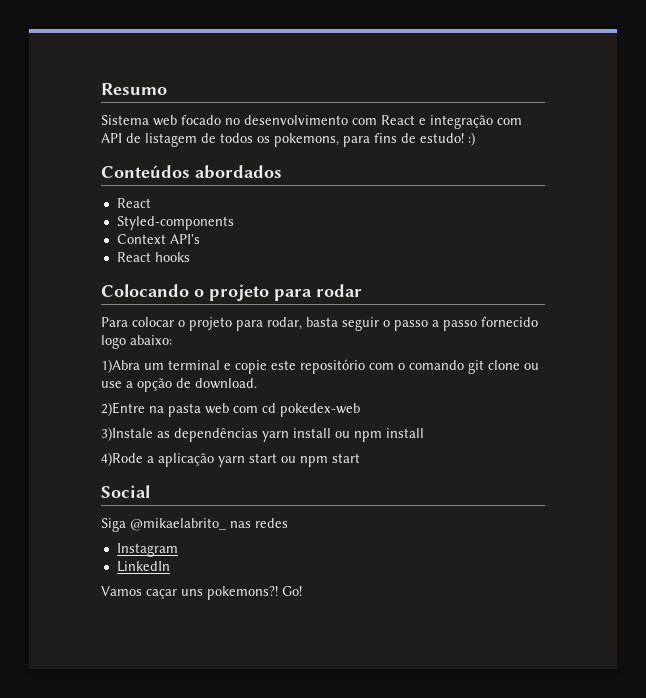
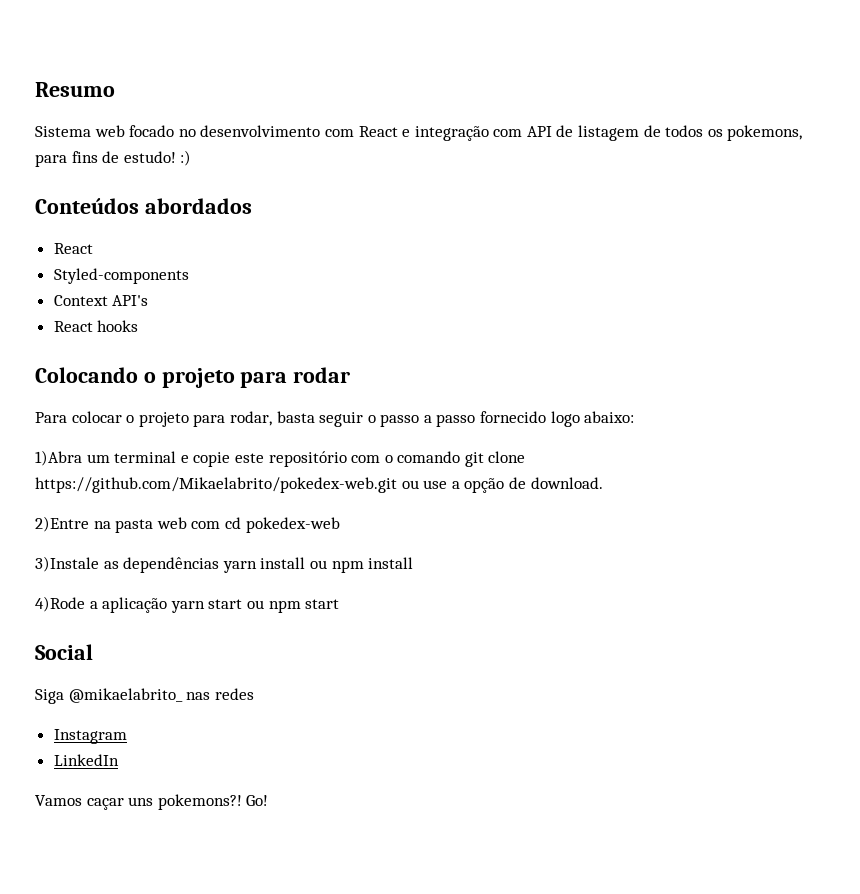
- 1)Abra um terminal e copie este repositório com o comando git clone ou use a opção de download.
+ 1)Abra um terminal e copie este repositório com o comando git clone https://github.com/Mikaelabrito/pokedex-web.git ou use a opção de download.

